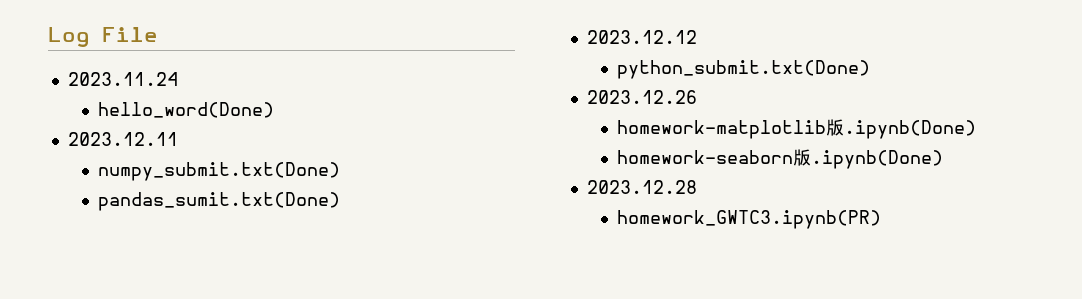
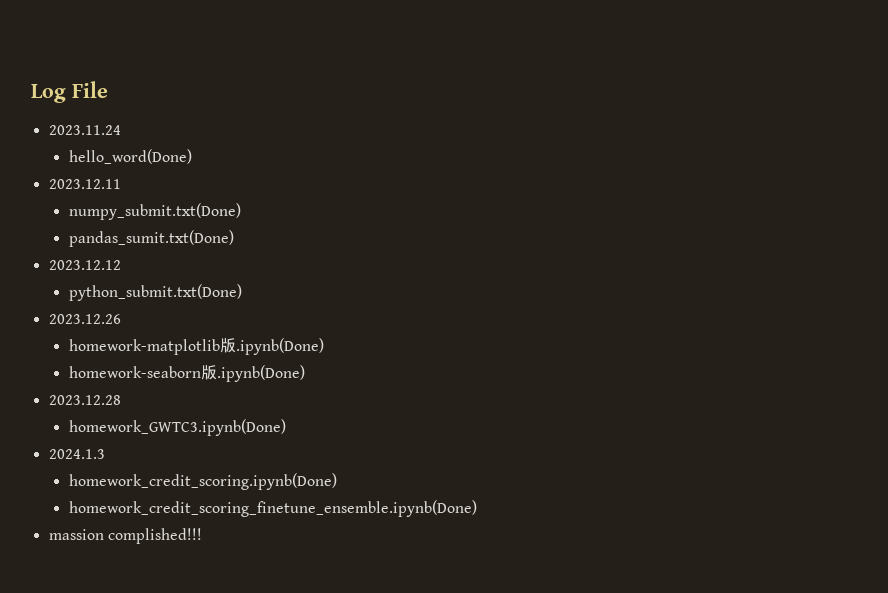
- homework_GWTC3.ipynb(PR)
+ homework_GWTC3.ipynb(Done)
+ 2024.1.3
+ homework_credit_scoring.ipynb(Done)
+ homework_credit_scoring_finetune_ensemble.ipynb(Done)
+ massion complished!!!

